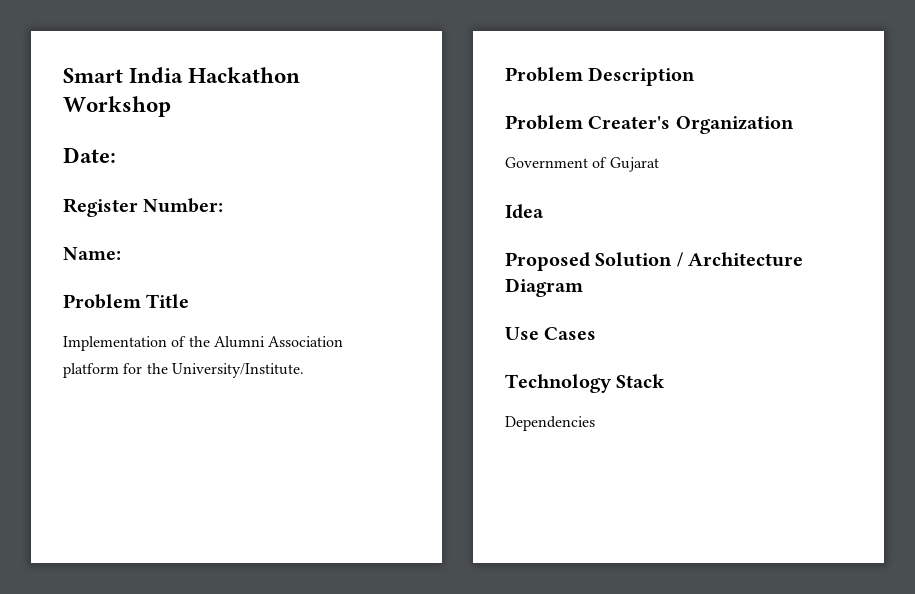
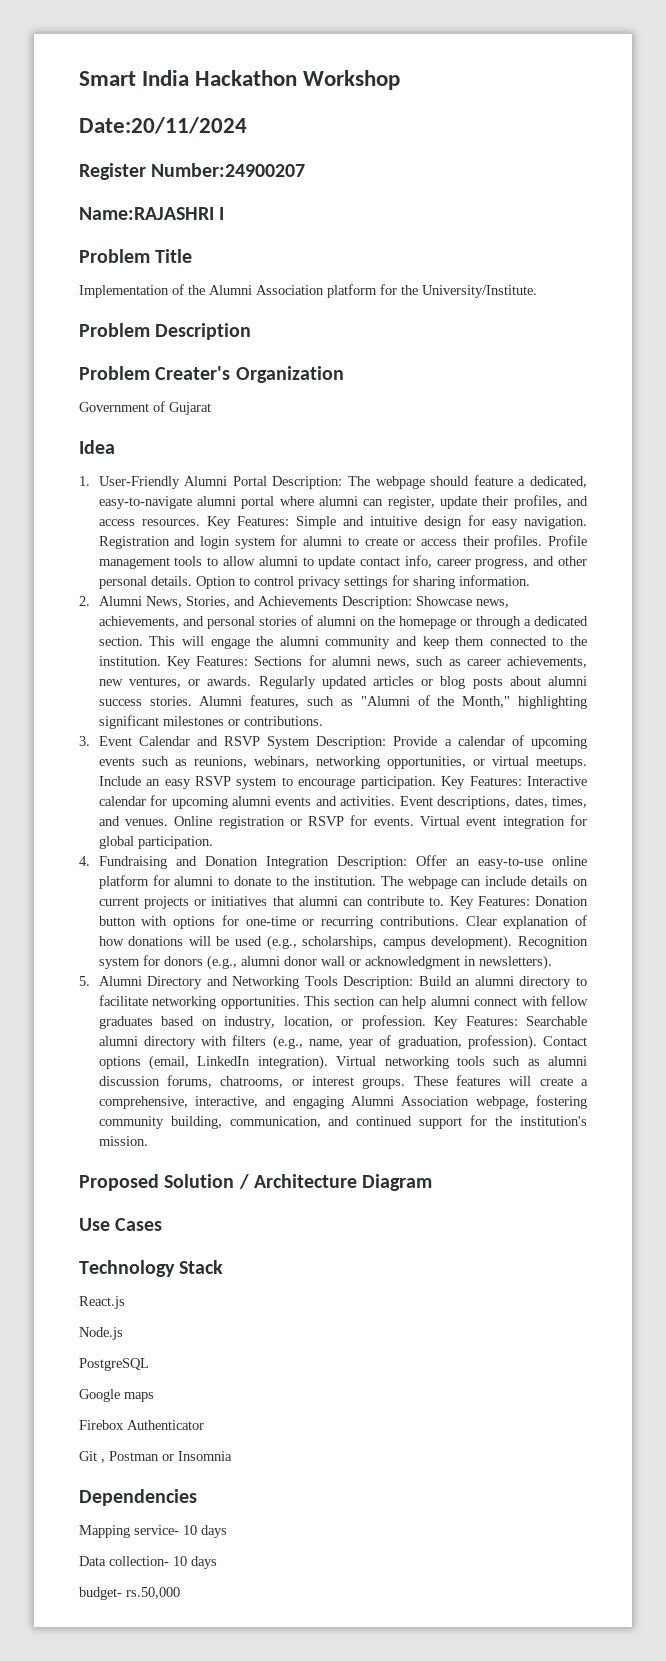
- Date:
+ Date:20/11/2024
- Register Number:
- Name:
+ Register Number:24900207
+ Name:RAJASHRI I
+ 1. User-Friendly Alumni Portal Description: The webpage should feature a dedicated, easy-to-navigate alumni portal where alumni can register, update their profiles, and access resources. Key Features: Simple and intuitive design for easy navigation. Registration and login system for alumni to create or access their profiles. Profile management tools to allow alumni to update contact info, career progress, and other personal details. Option to control privacy settings for sharing information.
+ 2. Alumni News, Stories, and Achievements Description: Showcase news, achievements, and personal stories of alumni on the homepage or through a dedicated section. This will engage the alumni community and keep them connected to the institution. Key Features: Sections for alumni news, such as career achievements, new ventures, or awards. Regularly updated articles or blog posts about alumni success stories. Alumni features, such as "Alumni of the Month," highlighting significant milestones or contributions.
+ 3. Event Calendar and RSVP System Description: Provide a calendar of upcoming events such as reunions, webinars, networking opportunities, or virtual meetups. Include an easy RSVP system to encourage participation. Key Features: Interactive calendar for upcoming alumni events and activities. Event descriptions, dates, times, and venues. Online registration or RSVP for events. Virtual event integration for global participation.
+ 4. Fundraising and Donation Integration Description: Offer an easy-to-use online platform for alumni to donate to the institution. The webpage can include details on current projects or initiatives that alumni can contribute to. Key Features: Donation button with options for one-time or recurring contributions. Clear explanation of how donations will be used (e.g., scholarships, campus development). Recognition system for donors (e.g., alumni donor wall or acknowledgment in newsletters).
+ 5. Alumni Directory and Networking Tools Description: Build an alumni directory to facilitate networking opportunities. This section can help alumni connect with fellow graduates based on industry, location, or profession. Key Features: Searchable alumni directory with filters (e.g., name, year of graduation, profession). Contact options (email, LinkedIn integration). Virtual networking tools such as alumni discussion forums, chatrooms, or interest groups. These features will create a comprehensive, interactive, and engaging Alumni Association webpage, fostering community building, communication, and continued support for the institution's mission.
+ React.js
+ Node.js
+ PostgreSQL
+ Google maps
+ Firebox Authenticator
+ Git , Postman or Insomnia
  Dependencies
+ Mapping service- 10 days
+ Data collection- 10 days
+ budget- rs.50,000

